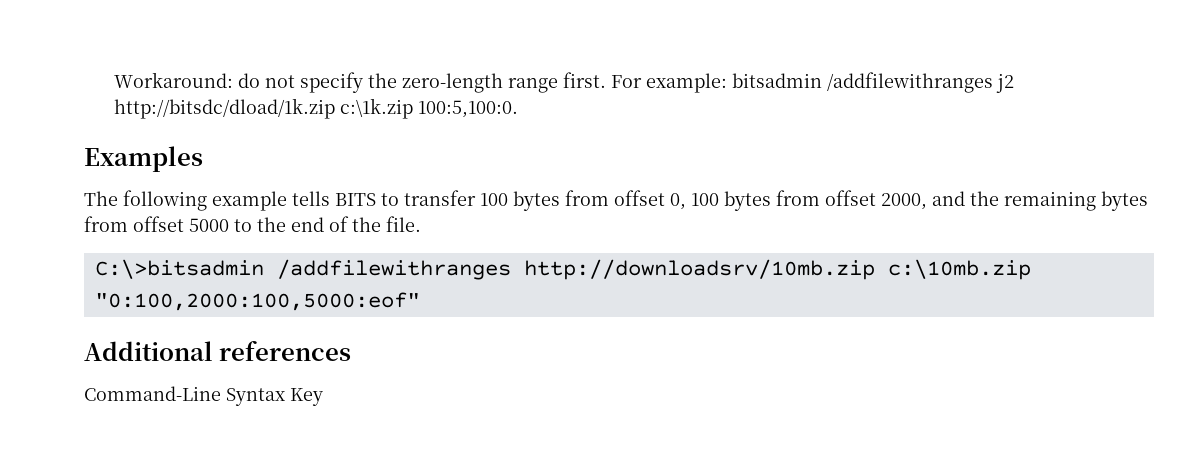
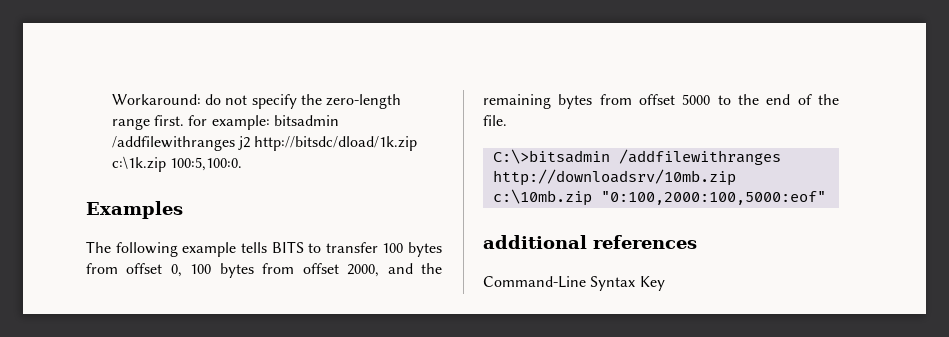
- Workaround: do not specify the zero-length range first. For example: bitsadmin /addfilewithranges j2 http://bitsdc/dload/1k.zip c:\1k.zip 100:5,100:0.
+ Workaround: do not specify the zero-length range first. for example: bitsadmin /addfilewithranges j2 http://bitsdc/dload/1k.zip c:\1k.zip 100:5,100:0.
- Additional references
+ additional references

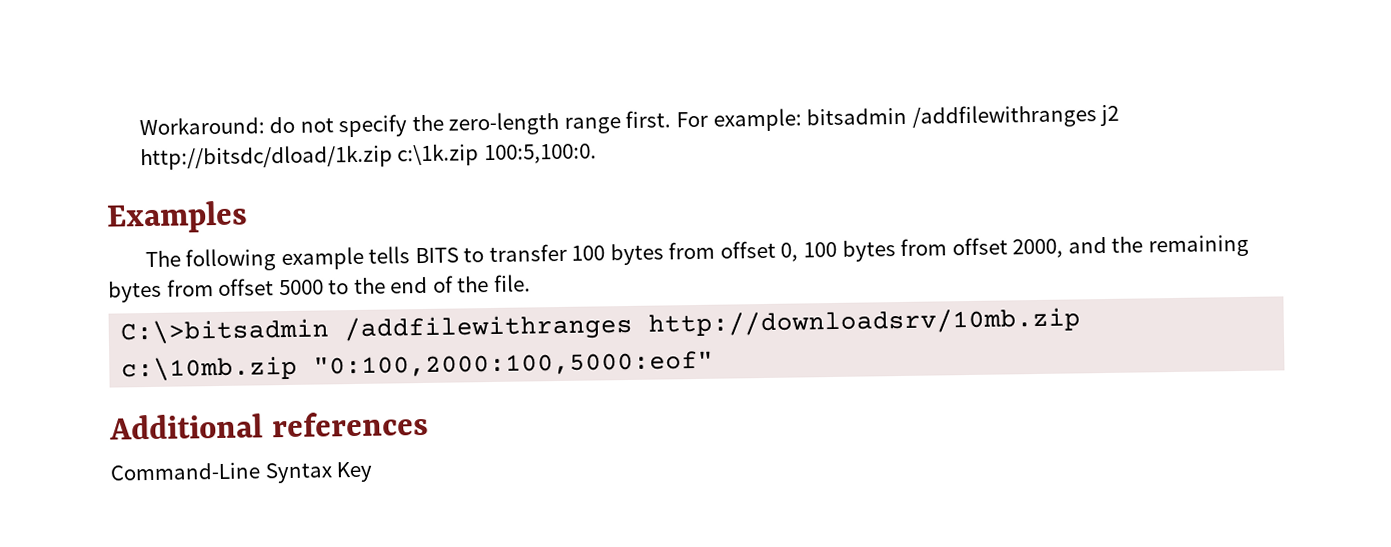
- Workaround: do not specify the zero-length range first. for example: bitsadmin /addfilewithranges j2 http://bitsdc/dload/1k.zip c:\1k.zip 100:5,100:0.
+ Workaround: do not specify the zero-length range first. For example: bitsadmin /addfilewithranges j2 http://bitsdc/dload/1k.zip c:\1k.zip 100:5,100:0.
- additional references
+ Additional references

